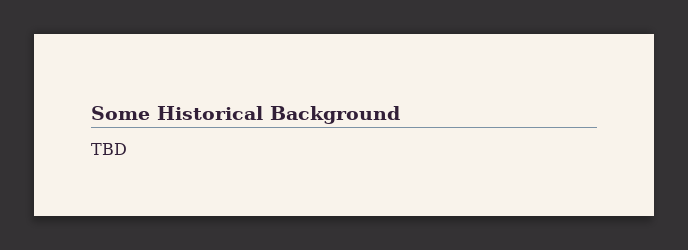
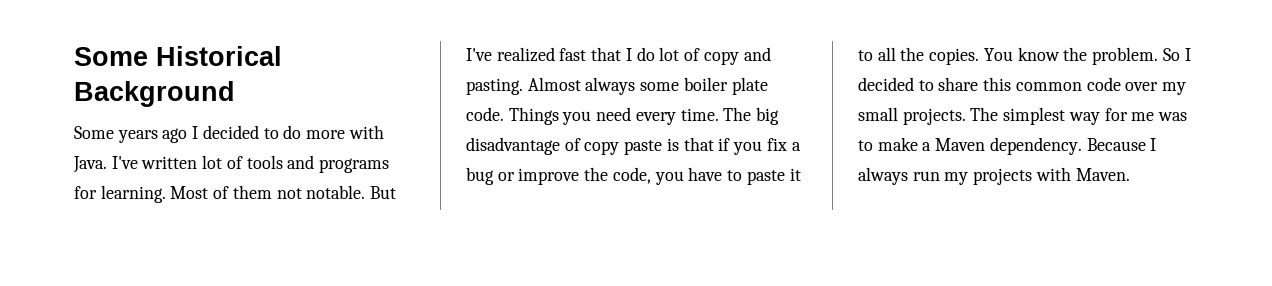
- TBD
+ Some years ago I decided to do more with Java. I've written lot of tools and programs for learning. Most of them not notable. But I've realized fast that I do lot of copy and pasting. Almost always some boiler plate code. Things you need every time. The big disadvantage of copy paste is that if you fix a bug or improve the code, you have to paste it to all the copies. You know the problem. So I decided to share this common code over my small projects. The simplest way for me was to make a Maven dependency. Because I always run my projects with Maven.

